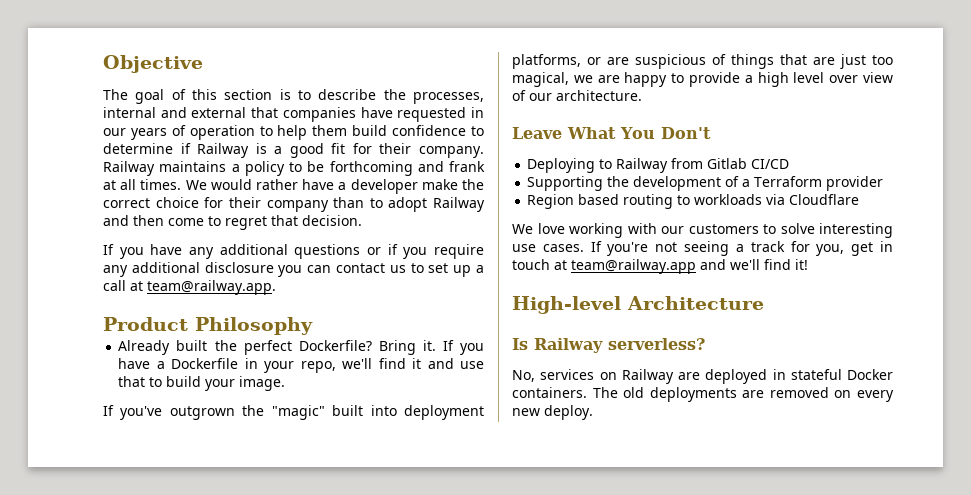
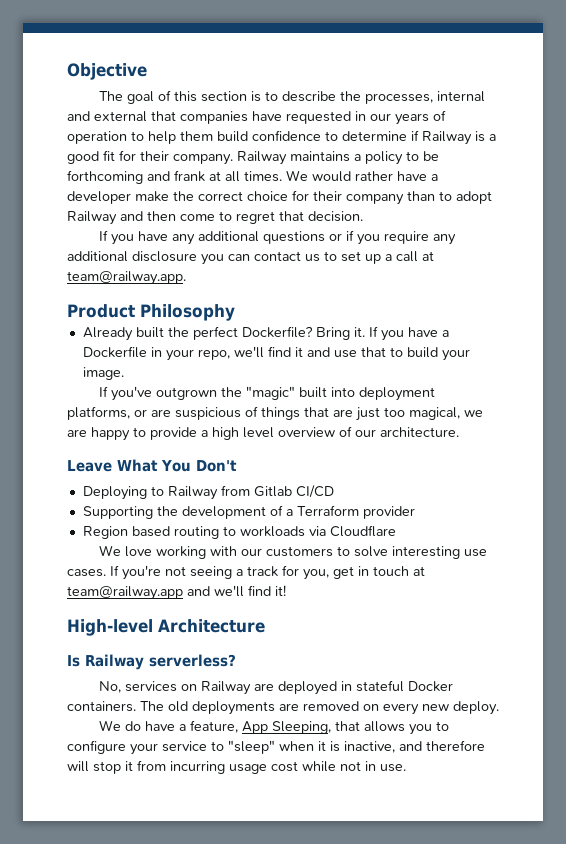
- If you've outgrown the "magic" built into deployment platforms, or are suspicious of things that are just too magical, we are happy to provide a high level over view of our architecture.
+ If you've outgrown the "magic" built into deployment platforms, or are suspicious of things that are just too magical, we are happy to provide a high level overview of our architecture.
+ We do have a feature, App Sleeping, that allows you to configure your service to "sleep" when it is inactive, and therefore will stop it from incurring usage cost while not in use.

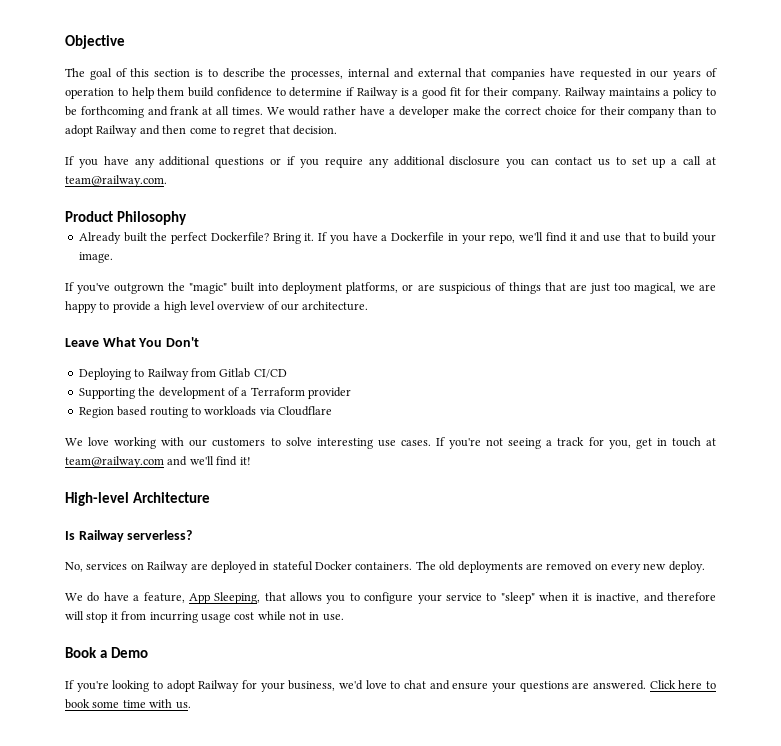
- If you have any additional questions or if you require any additional disclosure you can contact us to set up a call at team@railway.app.
+ If you have any additional questions or if you require any additional disclosure you can contact us to set up a call at team@railway.com.
- If you're not seeing a track for you, get in touch at team@railway.app and we'll find it!
+ If you're not seeing a track for you, get in touch at team@railway.com and we'll find it!
+ Book a Demo
+ If you're looking to adopt Railway for your business, we'd love to chat and ensure your questions are answered. Click here to book some time with us.

